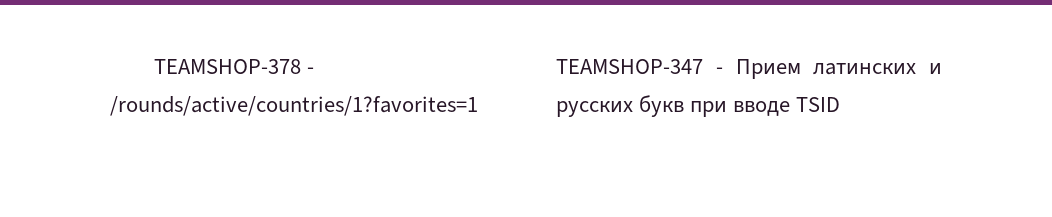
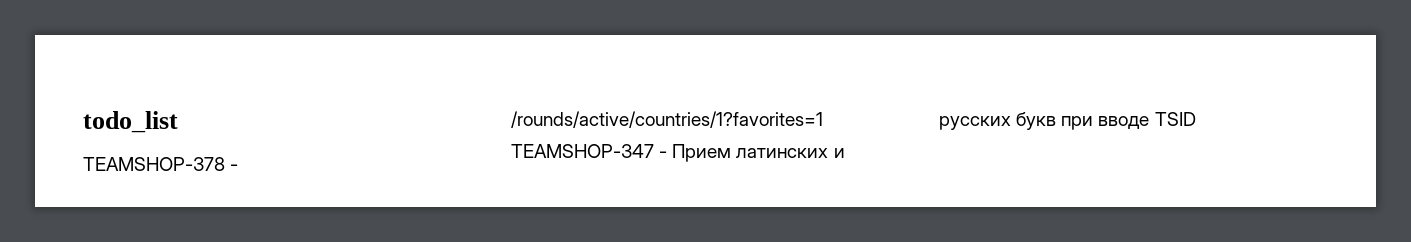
+ todo_list

